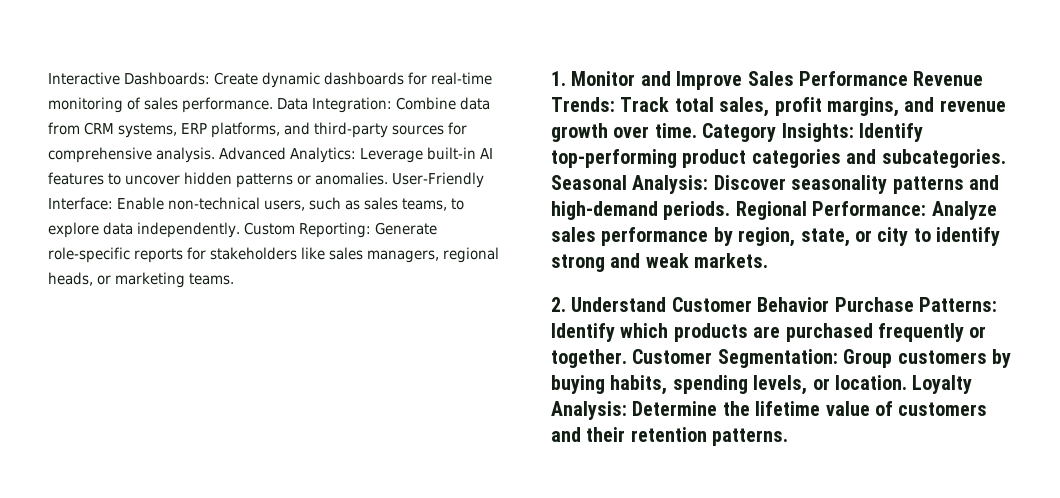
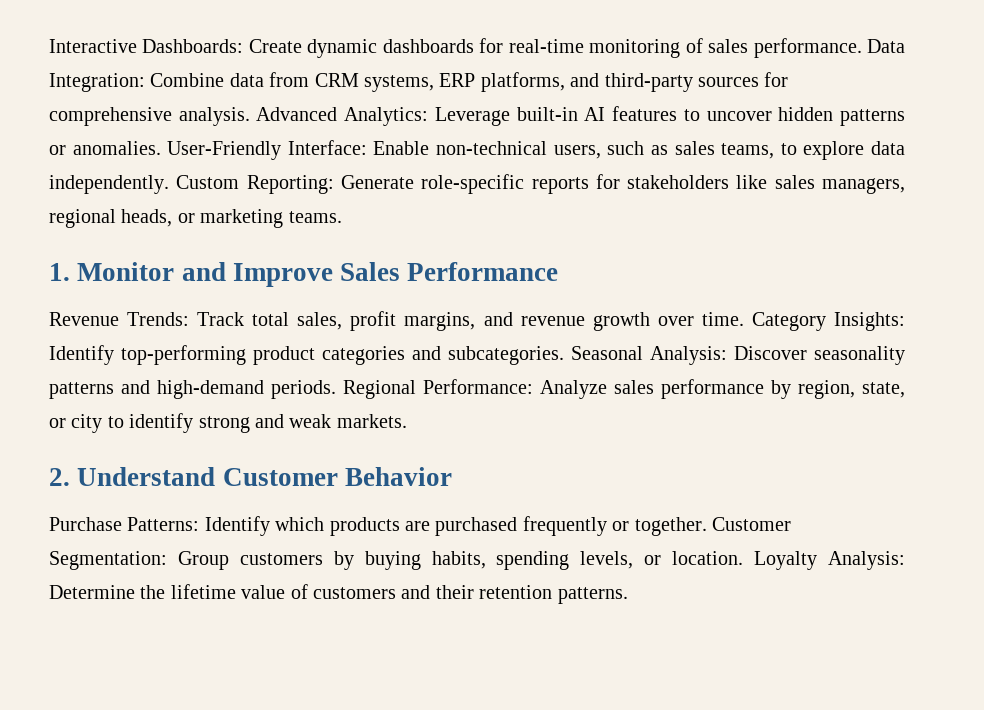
- 1. Monitor and Improve Sales Performance Revenue Trends: Track total sales, profit margins, and revenue growth over time.
+ 1. Monitor and Improve Sales Performance
+ Revenue Trends: Track total sales, profit margins, and revenue growth over time.
- 2. Understand Customer Behavior Purchase Patterns: Identify which products are purchased frequently or together.
+ 2. Understand Customer Behavior
+ Purchase Patterns: Identify which products are purchased frequently or together.

